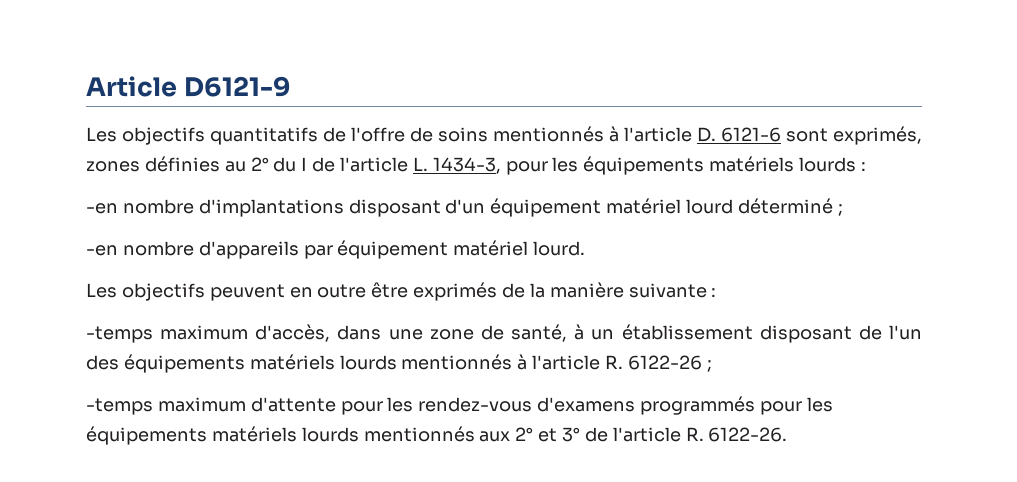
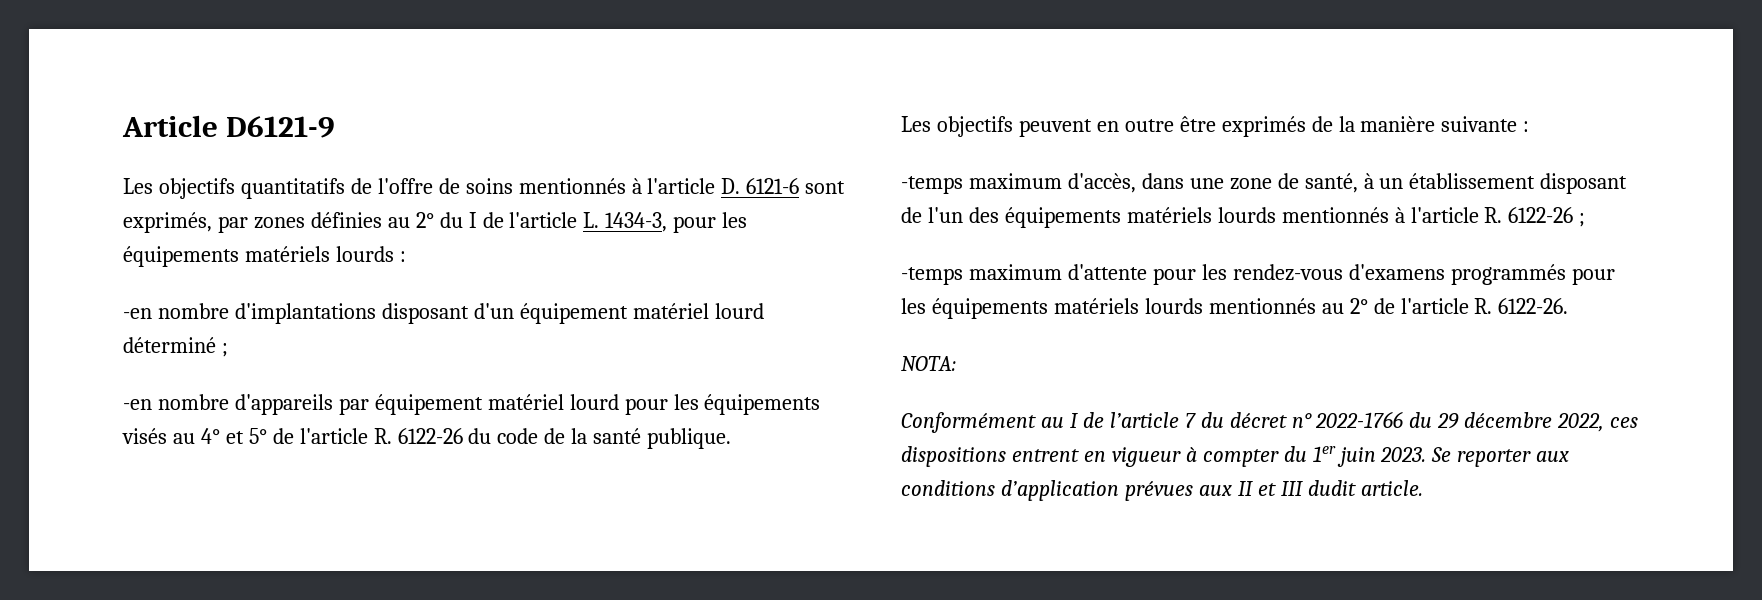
- Les objectifs quantitatifs de l'offre de soins mentionnés à l'article D. 6121-6 sont exprimés, zones définies au 2° du I de l'article L. 1434-3, pour les équipements matériels lourds :
+ Les objectifs quantitatifs de l'offre de soins mentionnés à l'article D. 6121-6 sont exprimés, par zones définies au 2° du I de l'article L. 1434-3, pour les équipements matériels lourds :
- -en nombre d'appareils par équipement matériel lourd.
+ -en nombre d'appareils par équipement matériel lourd pour les équipements visés au 4° et 5° de l'article R. 6122-26 du code de la santé publique.
- -temps maximum d'attente pour les rendez-vous d'examens programmés pour les équipements matériels lourds mentionnés aux 2° et 3° de l'article R. 6122-26.
+ -temps maximum d'attente pour les rendez-vous d'examens programmés pour les équipements matériels lourds mentionnés au 2° de l'article R. 6122-26.
+ NOTA:
+ Conformément au I de l’article 7 du décret n° 2022-1766 du 29 décembre 2022, ces dispositions entrent en vigueur à compter du 1er juin 2023. Se reporter aux conditions d’application prévues aux II et III dudit article.

